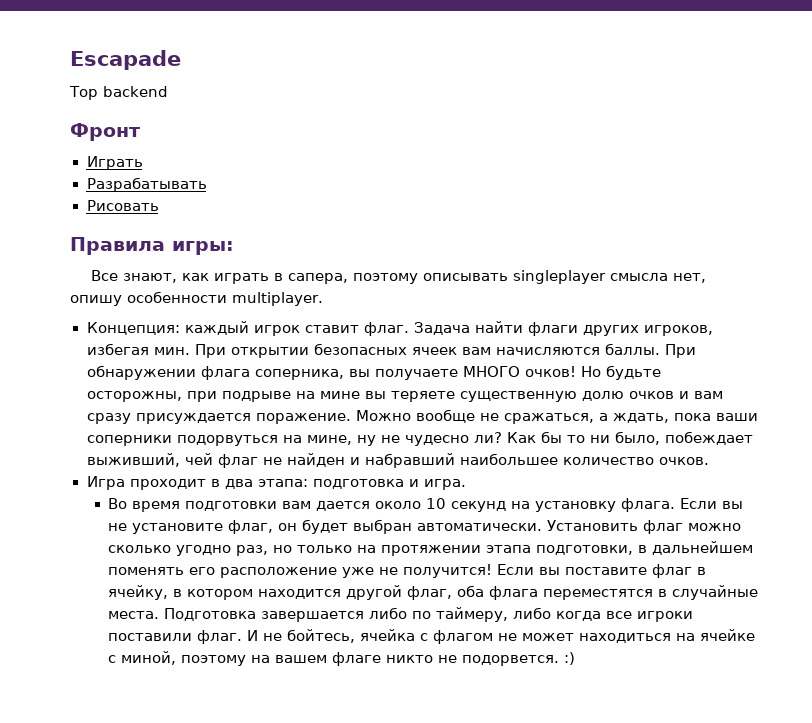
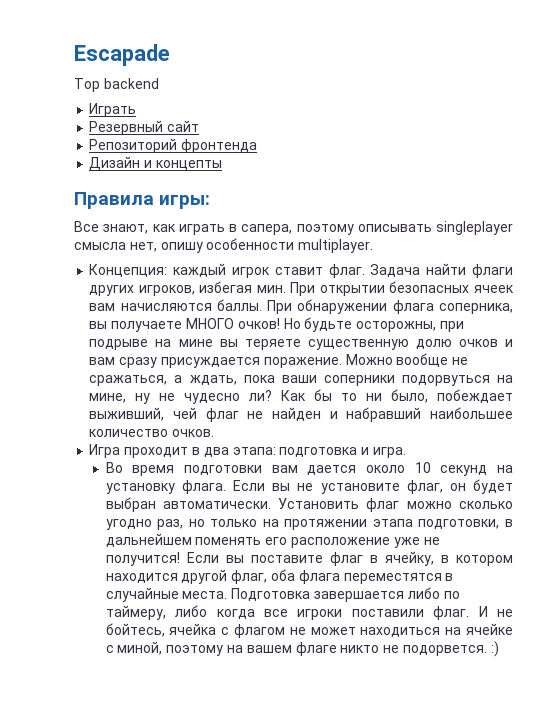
- Фронт
- Разрабатывать
- Рисовать
+ Резервный сайт
+ Репозиторий фронтенда
+ Дизайн и концепты

